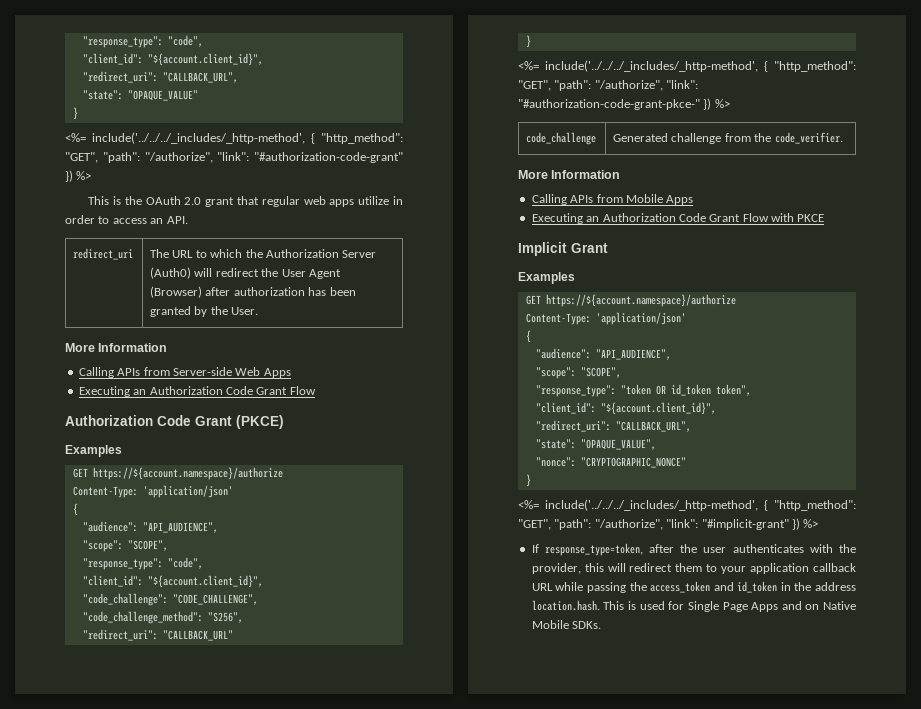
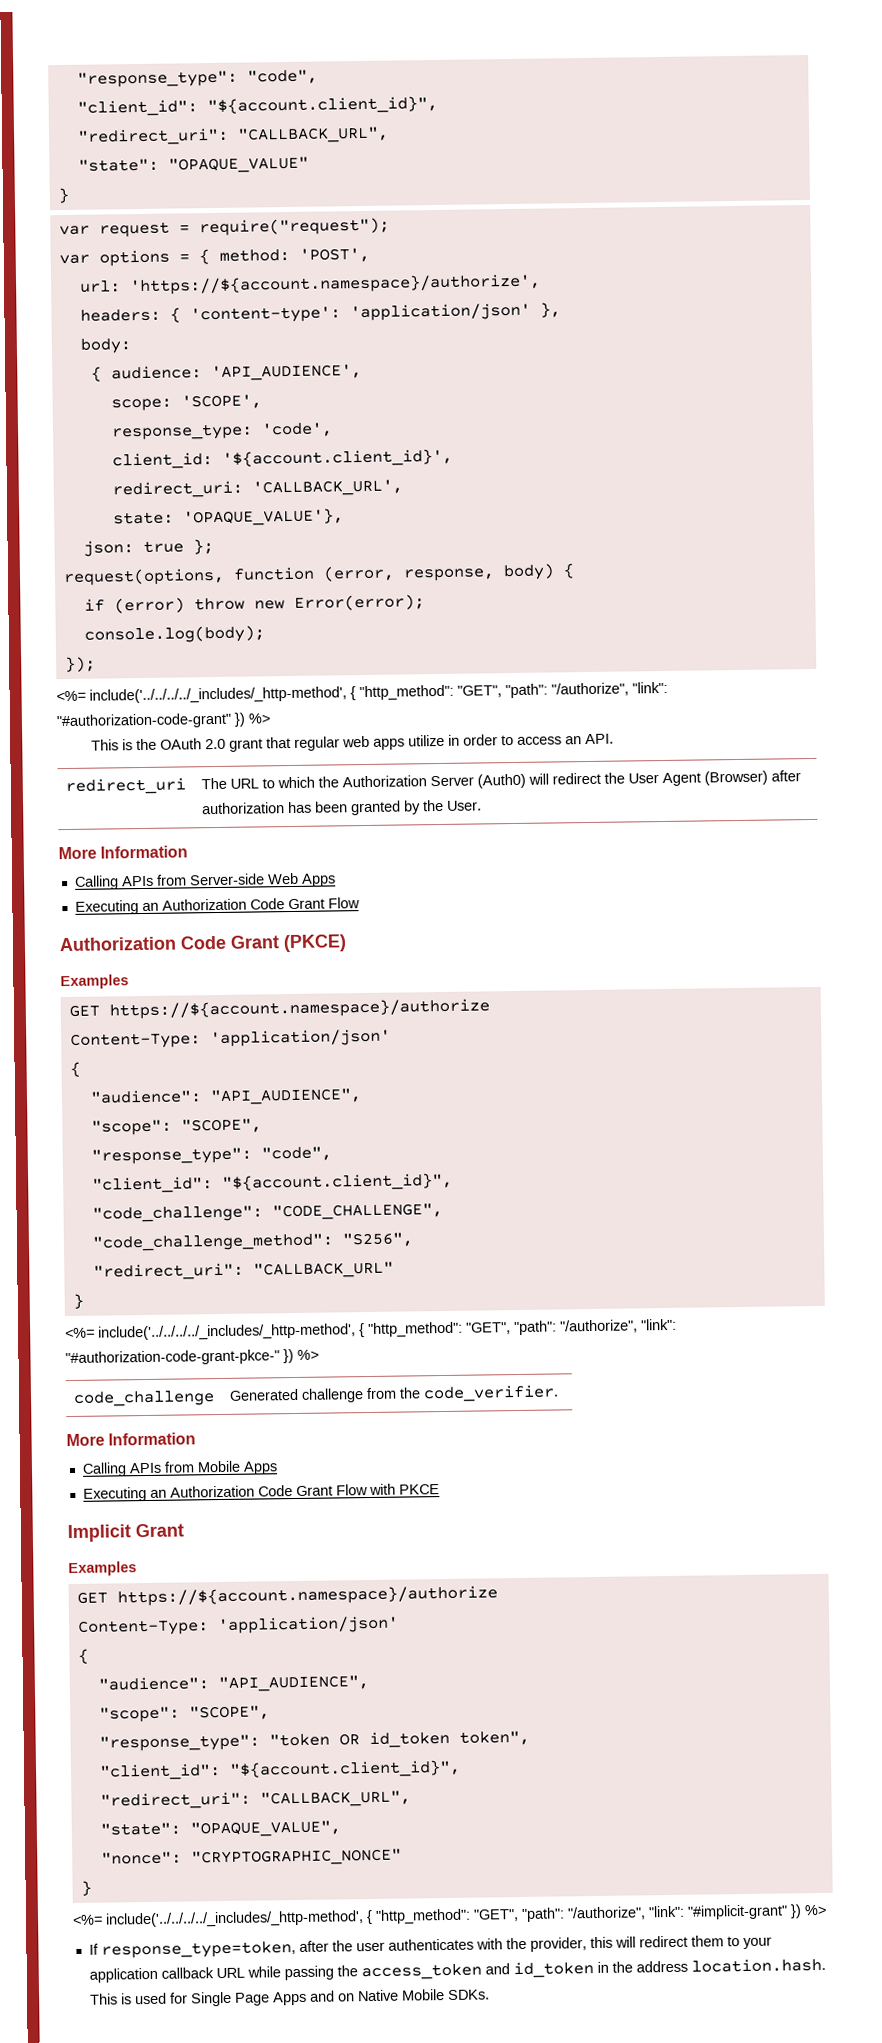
- <%= include('../../../_includes/_http-method', { "http_method": "GET", "path": "/authorize", "link": "#authorization-code-grant" }) %>
+ var request = require("request");
+ var options = { method: 'POST',
+ url: 'https://${account.namespace}/authorize',
+ headers: { 'content-type': 'application/json' },
+ body:
+ { audience: 'API_AUDIENCE',
+ scope: 'SCOPE',
+ response_type: 'code',
+ client_id: '${account.client_id}',
+ redirect_uri: 'CALLBACK_URL',
+ state: 'OPAQUE_VALUE'},
+ json: true };
+ request(options, function (error, response, body) {
+ if (error) throw new Error(error);
+ console.log(body);
+ });
+ <%= include('../../../../_includes/_http-method', { "http_method": "GET", "path": "/authorize", "link": "#authorization-code-grant" }) %>
- <%= include('../../../_includes/_http-method', { "http_method": "GET", "path": "/authorize", "link": "#authorization-code-grant-pkce-" }) %>
+ <%= include('../../../../_includes/_http-method', { "http_method": "GET", "path": "/authorize", "link": "#authorization-code-grant-pkce-" }) %>
- <%= include('../../../_includes/_http-method', { "http_method": "GET", "path": "/authorize", "link": "#implicit-grant" }) %>
+ <%= include('../../../../_includes/_http-method', { "http_method": "GET", "path": "/authorize", "link": "#implicit-grant" }) %>

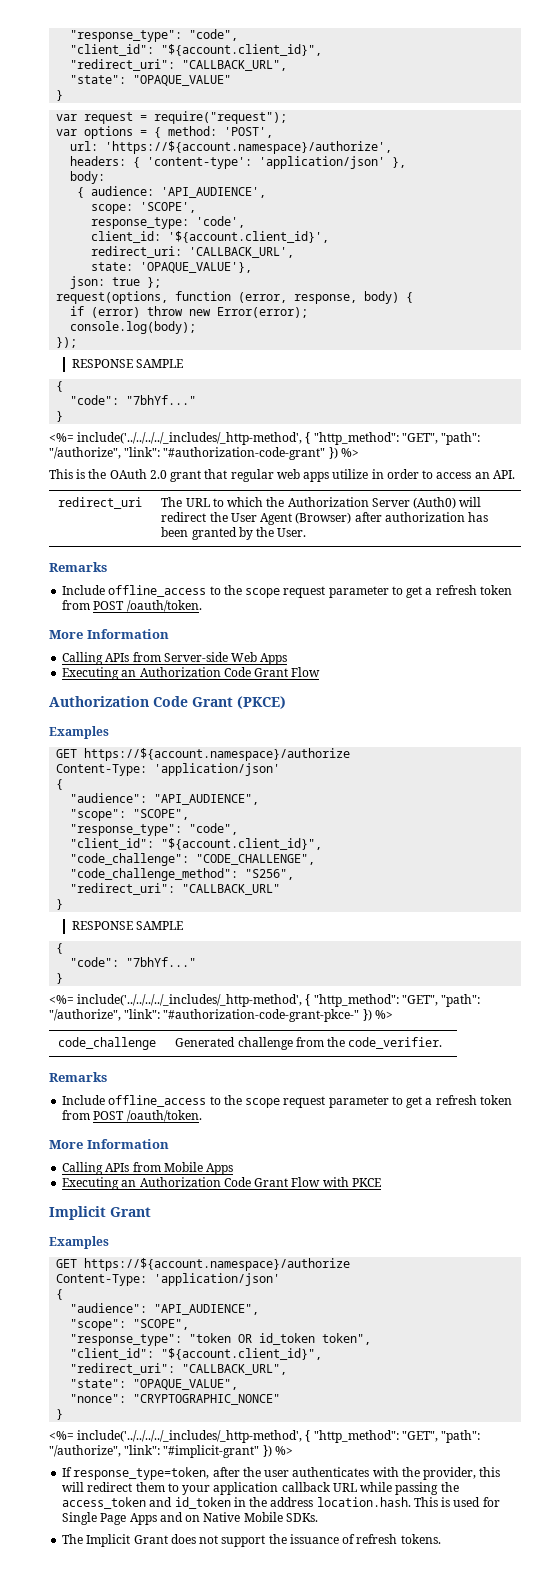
  });
+ RESPONSE SAMPLE
+ {
+ "code": "7bhYf..."
+ }
  redirect_uri | The URL to which the Authorization Server (Auth0) will redirect the User Agent (Browser) after authorization has been granted by the User.
+ Remarks
+ Include offline_access to the scope request parameter to get a refresh token from POST /oauth/token.
  "redirect_uri": "CALLBACK_URL"
+ }
+ RESPONSE SAMPLE
+ {
+ "code": "7bhYf..."
  code_challenge | Generated challenge from the code_verifier.
+ Remarks
+ Include offline_access to the scope request parameter to get a refresh token from POST /oauth/token.
+ The Implicit Grant does not support the issuance of refresh tokens.

